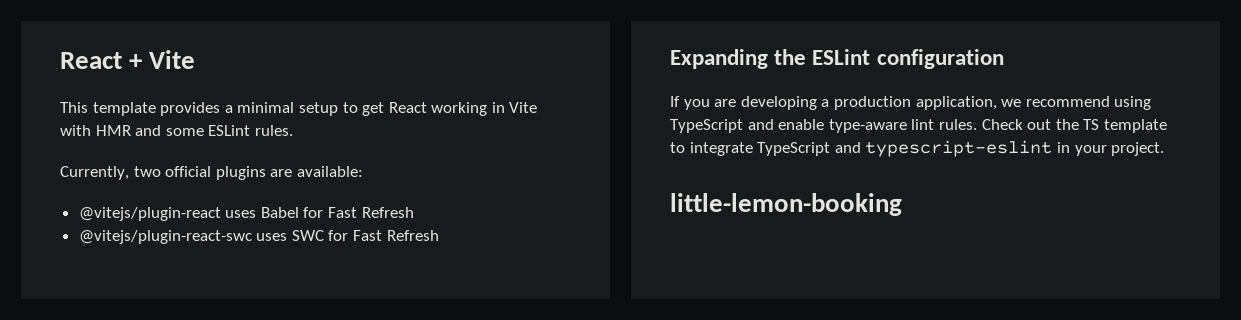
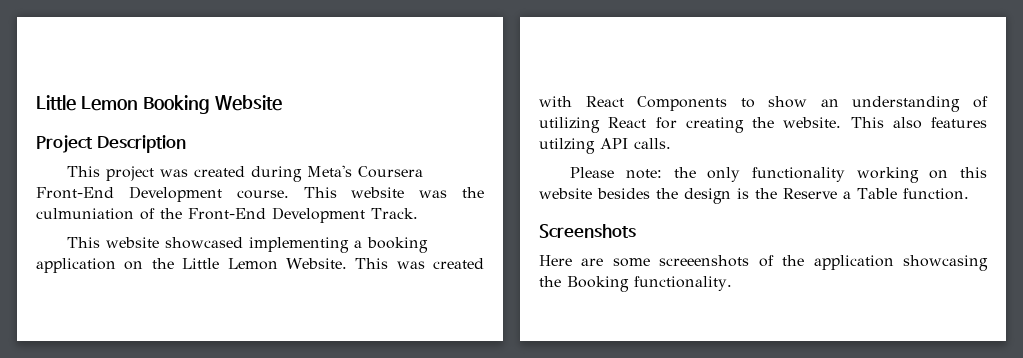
- React + Vite
- This template provides a minimal setup to get React working in Vite with HMR and some ESLint rules.
- Currently, two official plugins are available:
- @vitejs/plugin-react uses Babel for Fast Refresh
- @vitejs/plugin-react-swc uses SWC for Fast Refresh
- Expanding the ESLint configuration
- If you are developing a production application, we recommend using TypeScript and enable type-aware lint rules. Check out the TS template to integrate TypeScript and typescript-eslint in your project.
- little-lemon-booking
+ Little Lemon Booking Website
+ Project Description
+ This project was created during Meta's Coursera Front-End Development course. This website was the culmuniation of the Front-End Development Track.
+ This website showcased implementing a booking application on the Little Lemon Website. This was created with React Components to show an understanding of utilizing React for creating the website. This also features utilzing API calls.
+ Please note: the only functionality working on this website besides the design is the Reserve a Table function.
+ Screenshots
+ Here are some screeenshots of the application showcasing the Booking functionality.

